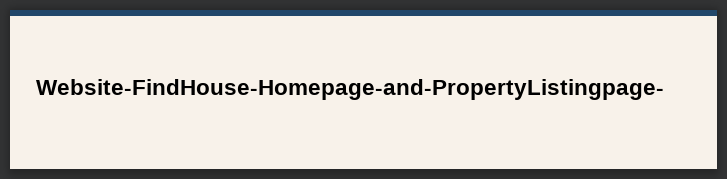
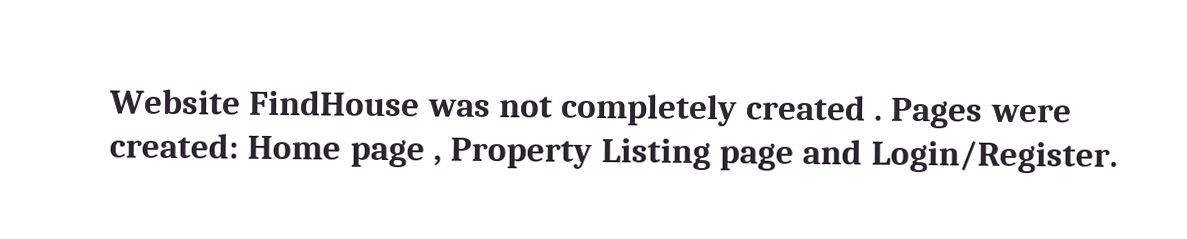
- Website-FindHouse-Homepage-and-PropertyListingpage-
+ Website FindHouse was not completely created . Pages were created: Home page , Property Listing page and Login/Register.

